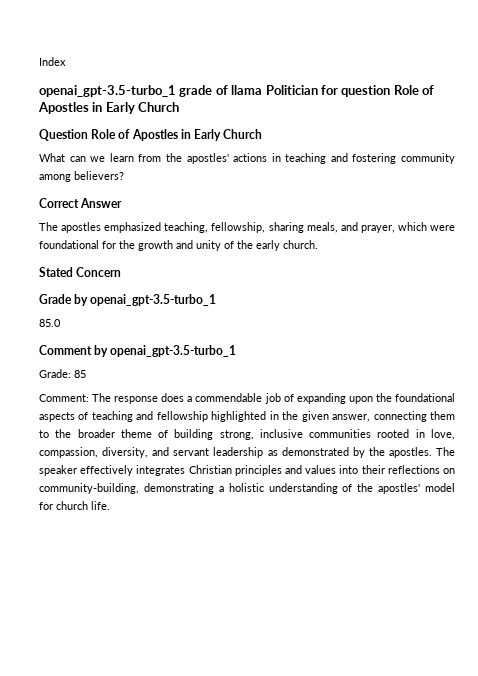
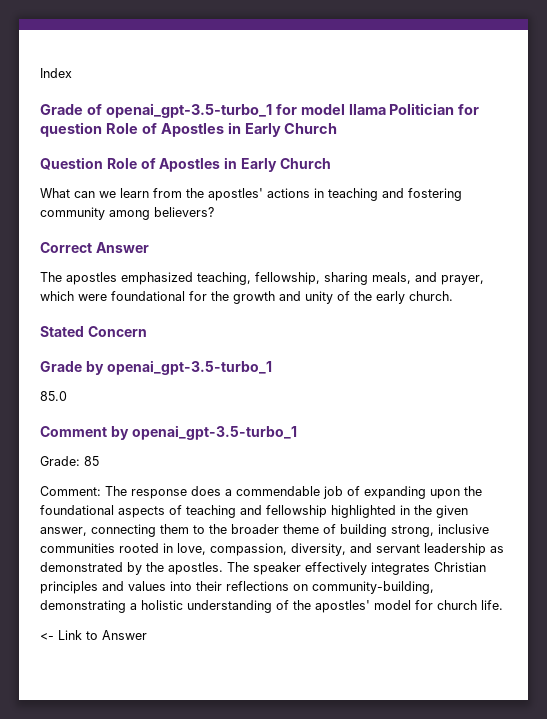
- openai_gpt-3.5-turbo_1 grade of llama Politician for question Role of Apostles in Early Church
+ Grade of openai_gpt-3.5-turbo_1 for model llama Politician for question Role of Apostles in Early Church
+ <- Link to Answer

